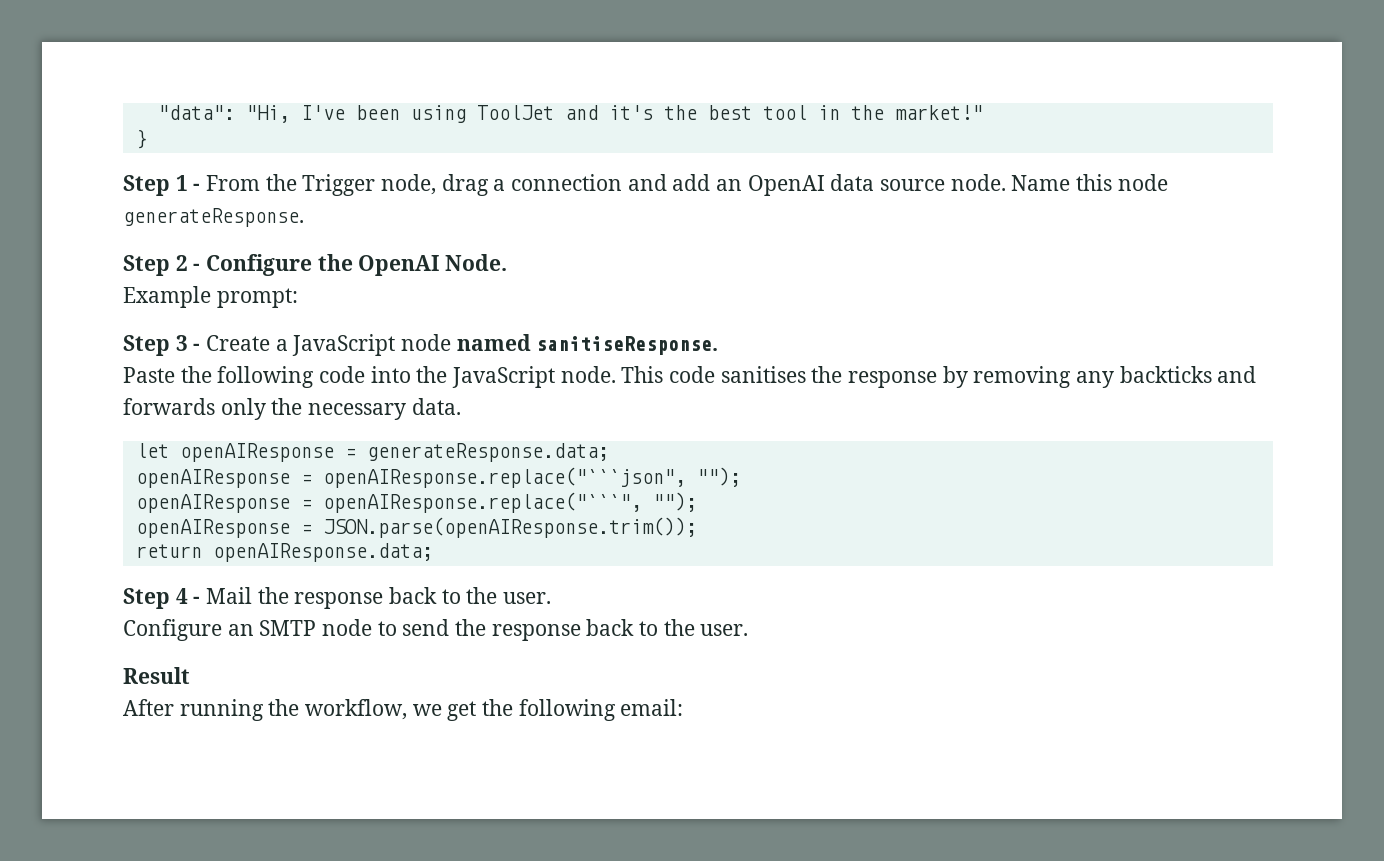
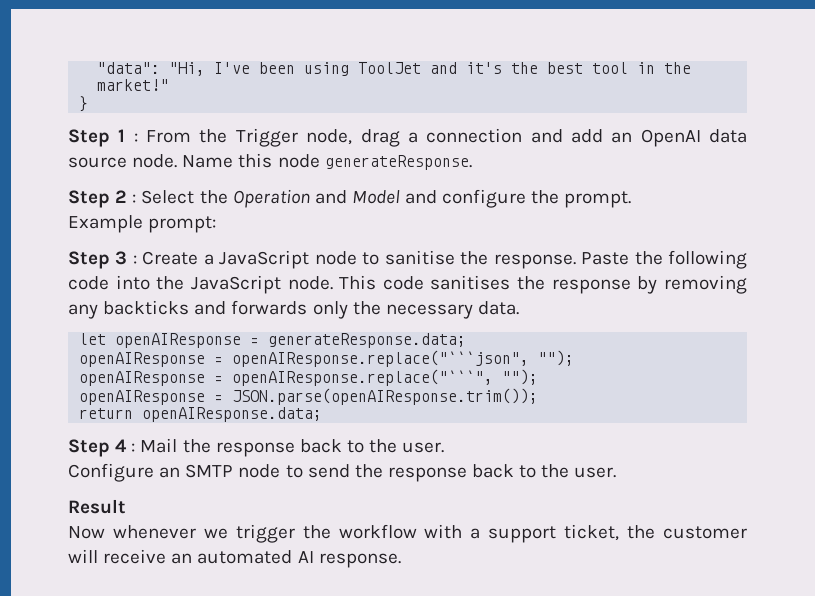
- Step 1 - From the Trigger node, drag a connection and add an OpenAI data source node.
+ Step 1 : From the Trigger node, drag a connection and add an OpenAI data source node.
- Step 2 - Configure the OpenAI Node.
+ Step 2 : Select the Operation and Model and configure the prompt.
- Step 3 - Create a JavaScript node named sanitiseResponse.
- Paste the following code into the JavaScript node.
+ Step 3 : Create a JavaScript node to sanitise the response. Paste the following code into the JavaScript node.
- Step 4 - Mail the response back to the user.
+ Step 4 : Mail the response back to the user.
- After running the workflow, we get the following email:
+ Now whenever we trigger the workflow with a support ticket, the customer will receive an automated AI response.

